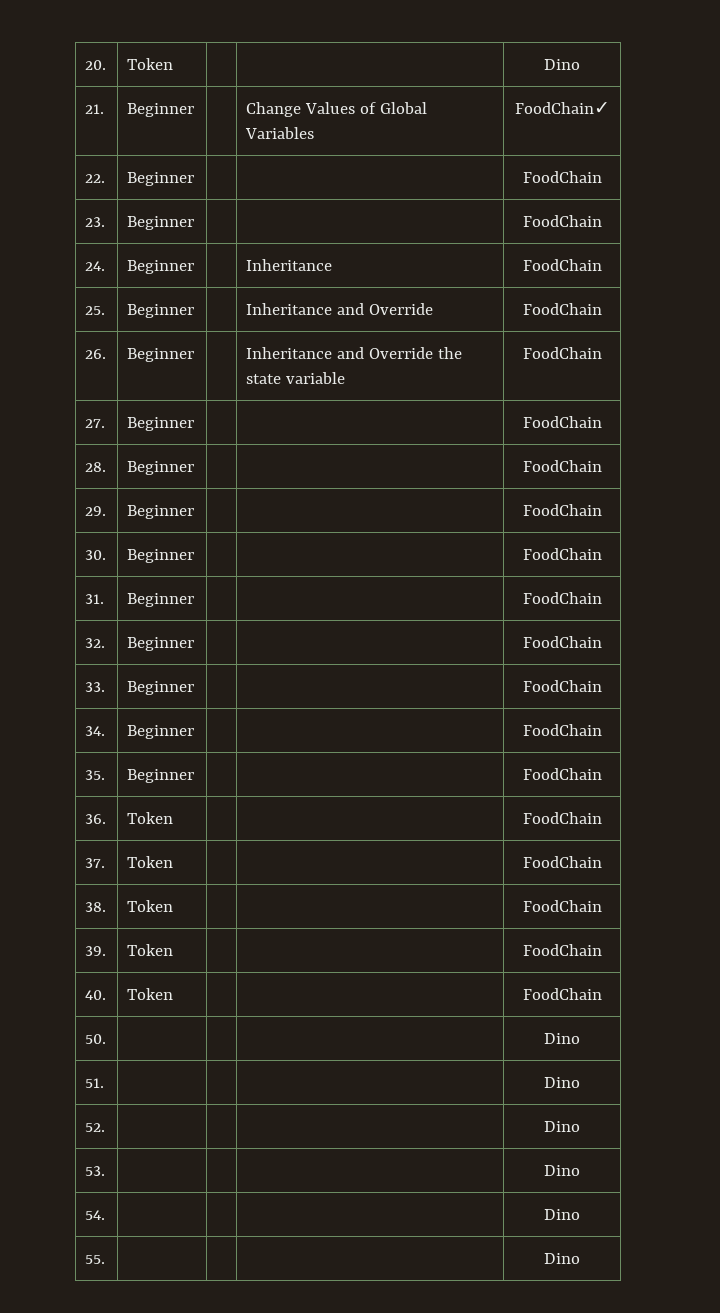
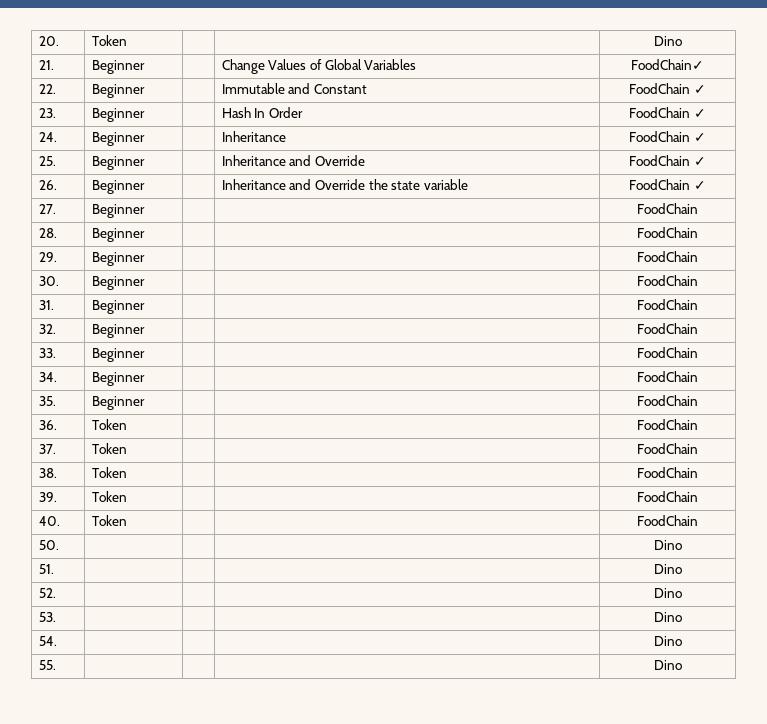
- 22. | Beginner | | | FoodChain
+ 22. | Beginner | | Immutable and Constant | FoodChain ✓
- 23. | Beginner | | | FoodChain
+ 23. | Beginner | | Hash In Order | FoodChain ✓
- 24. | Beginner | | Inheritance | FoodChain
+ 24. | Beginner | | Inheritance | FoodChain ✓
- 25. | Beginner | | Inheritance and Override | FoodChain
+ 25. | Beginner | | Inheritance and Override | FoodChain ✓
- 26. | Beginner | | Inheritance and Override the state variable | FoodChain
+ 26. | Beginner | | Inheritance and Override the state variable | FoodChain ✓

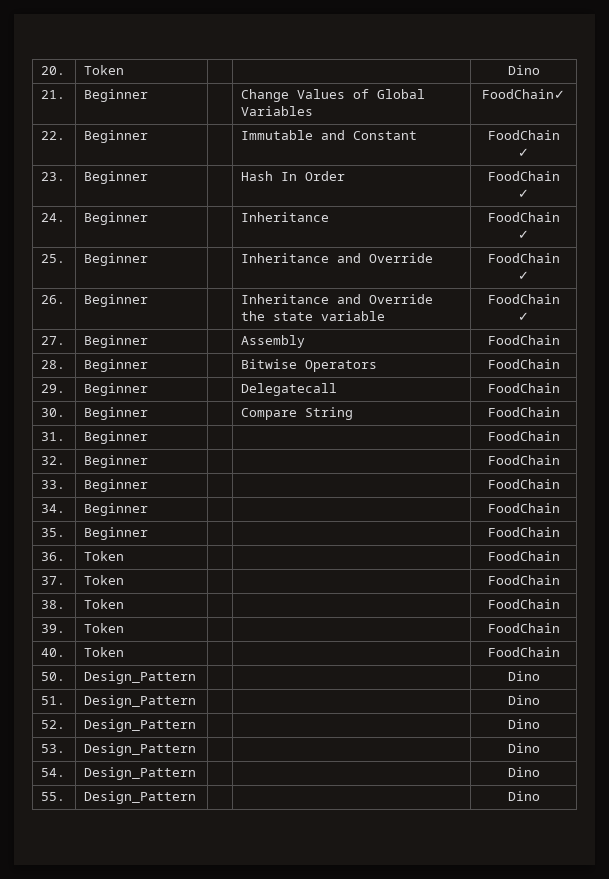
- 27. | Beginner | | | FoodChain
+ 27. | Beginner | | Assembly | FoodChain
- 28. | Beginner | | | FoodChain
+ 28. | Beginner | | Bitwise Operators | FoodChain
- 29. | Beginner | | | FoodChain
+ 29. | Beginner | | Delegatecall | FoodChain
- 30. | Beginner | | | FoodChain
+ 30. | Beginner | | Compare String | FoodChain
- 50. | | | | Dino
+ 50. | Design_Pattern | | | Dino
- 51. | | | | Dino
+ 51. | Design_Pattern | | | Dino
- 52. | | | | Dino
+ 52. | Design_Pattern | | | Dino
- 53. | | | | Dino
+ 53. | Design_Pattern | | | Dino
- 54. | | | | Dino
+ 54. | Design_Pattern | | | Dino
- 55. | | | | Dino
+ 55. | Design_Pattern | | | Dino

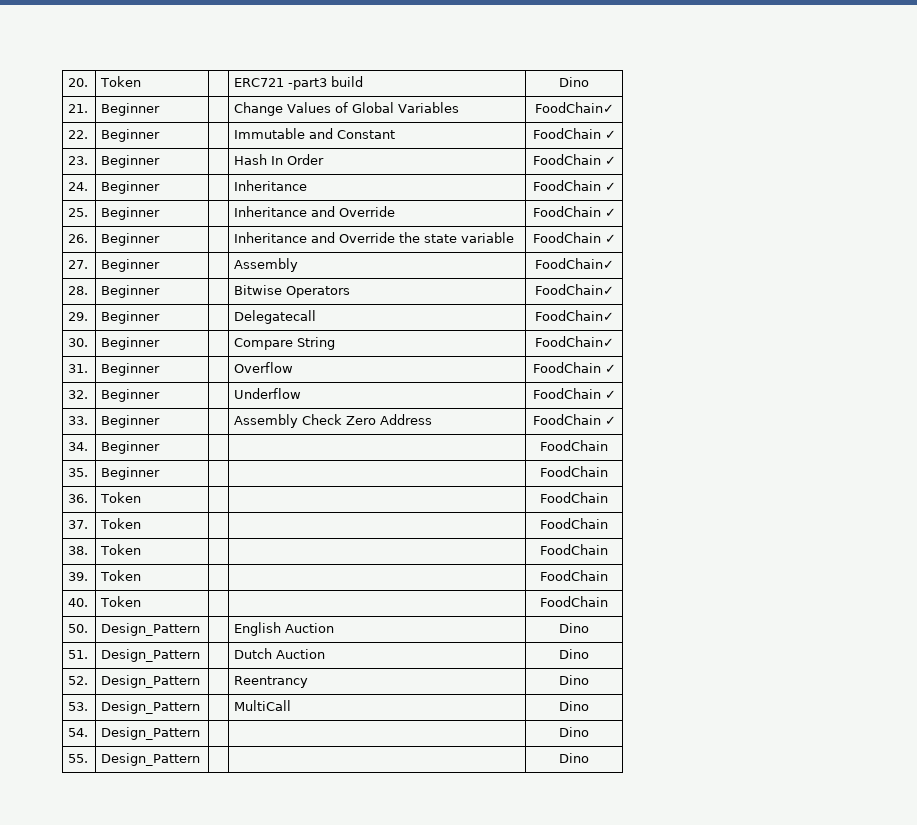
- 20. | Token | | | Dino
+ 20. | Token | | ERC721 -part3 build | Dino
- 27. | Beginner | | Assembly | FoodChain
+ 27. | Beginner | | Assembly | FoodChain✓
- 28. | Beginner | | Bitwise Operators | FoodChain
+ 28. | Beginner | | Bitwise Operators | FoodChain✓
- 29. | Beginner | | Delegatecall | FoodChain
+ 29. | Beginner | | Delegatecall | FoodChain✓
- 30. | Beginner | | Compare String | FoodChain
+ 30. | Beginner | | Compare String | FoodChain✓
- 31. | Beginner | | | FoodChain
+ 31. | Beginner | | Overflow | FoodChain ✓
- 32. | Beginner | | | FoodChain
+ 32. | Beginner | | Underflow | FoodChain ✓
- 33. | Beginner | | | FoodChain
+ 33. | Beginner | | Assembly Check Zero Address | FoodChain ✓
- 50. | Design_Pattern | | | Dino
+ 50. | Design_Pattern | | English Auction | Dino
- 51. | Design_Pattern | | | Dino
+ 51. | Design_Pattern | | Dutch Auction | Dino
- 52. | Design_Pattern | | | Dino
+ 52. | Design_Pattern | | Reentrancy | Dino
- 53. | Design_Pattern | | | Dino
+ 53. | Design_Pattern | | MultiCall | Dino

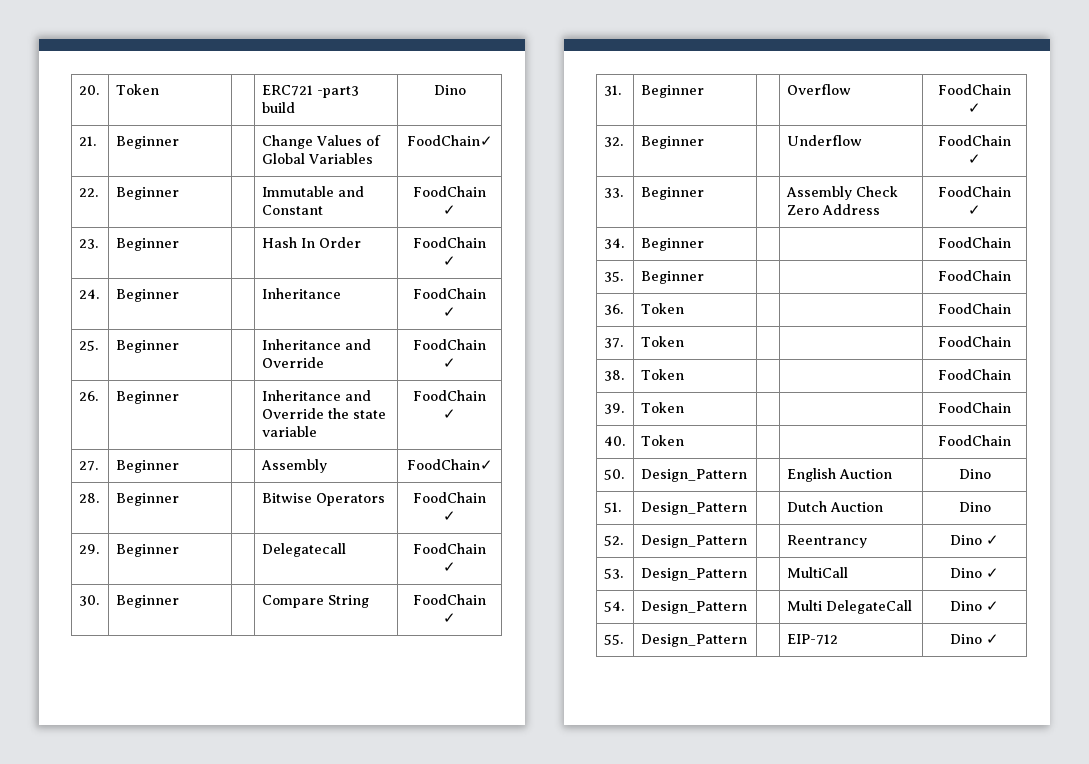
- 28. | Beginner | | Bitwise Operators | FoodChain✓
+ 28. | Beginner | | Bitwise Operators | FoodChain ✓
- 29. | Beginner | | Delegatecall | FoodChain✓
+ 29. | Beginner | | Delegatecall | FoodChain ✓
- 30. | Beginner | | Compare String | FoodChain✓
+ 30. | Beginner | | Compare String | FoodChain ✓
- 52. | Design_Pattern | | Reentrancy | Dino
+ 52. | Design_Pattern | | Reentrancy | Dino ✓
- 53. | Design_Pattern | | MultiCall | Dino
+ 53. | Design_Pattern | | MultiCall | Dino ✓
- 54. | Design_Pattern | | | Dino
+ 54. | Design_Pattern | | Multi DelegateCall | Dino ✓
- 55. | Design_Pattern | | | Dino
+ 55. | Design_Pattern | | EIP-712 | Dino ✓

